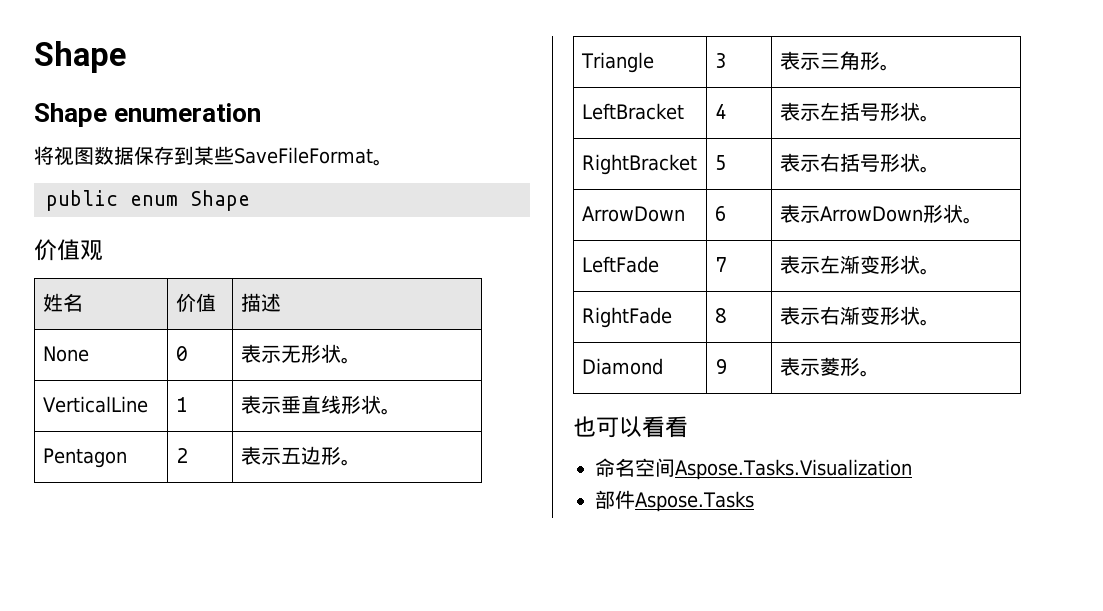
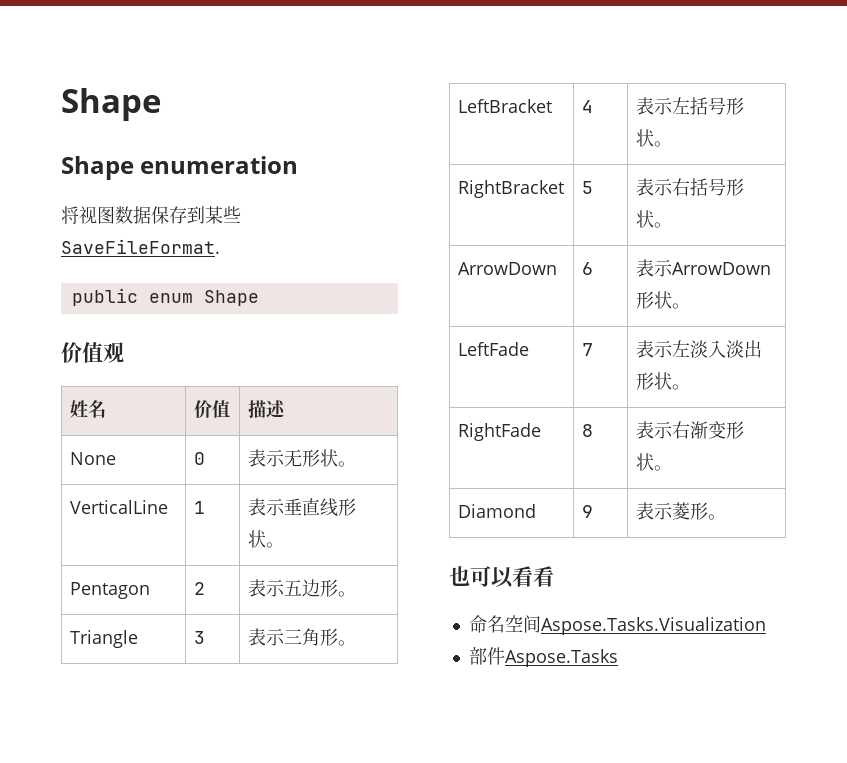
- 将视图数据保存到某些SaveFileFormat。
+ 将视图数据保存到某些SaveFileFormat.
- LeftFade | 7 | 表示左渐变形状。
+ LeftFade | 7 | 表示左淡入淡出形状。

